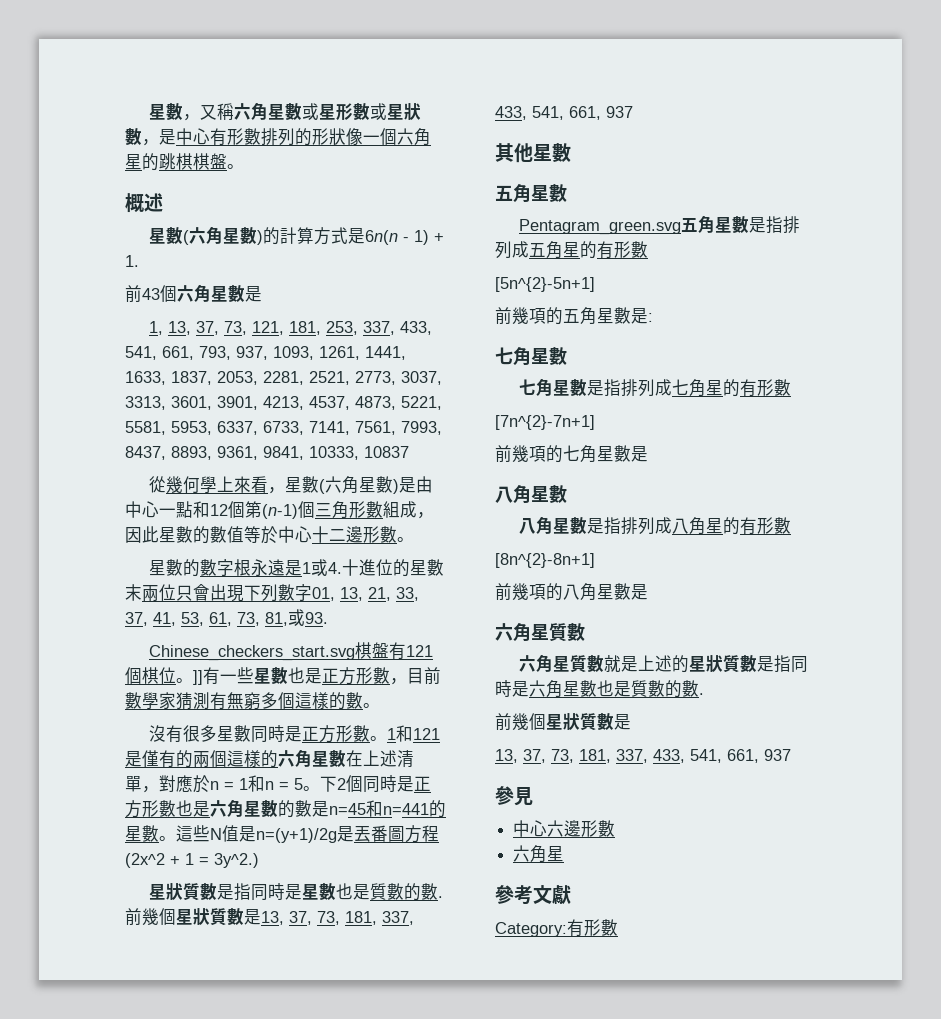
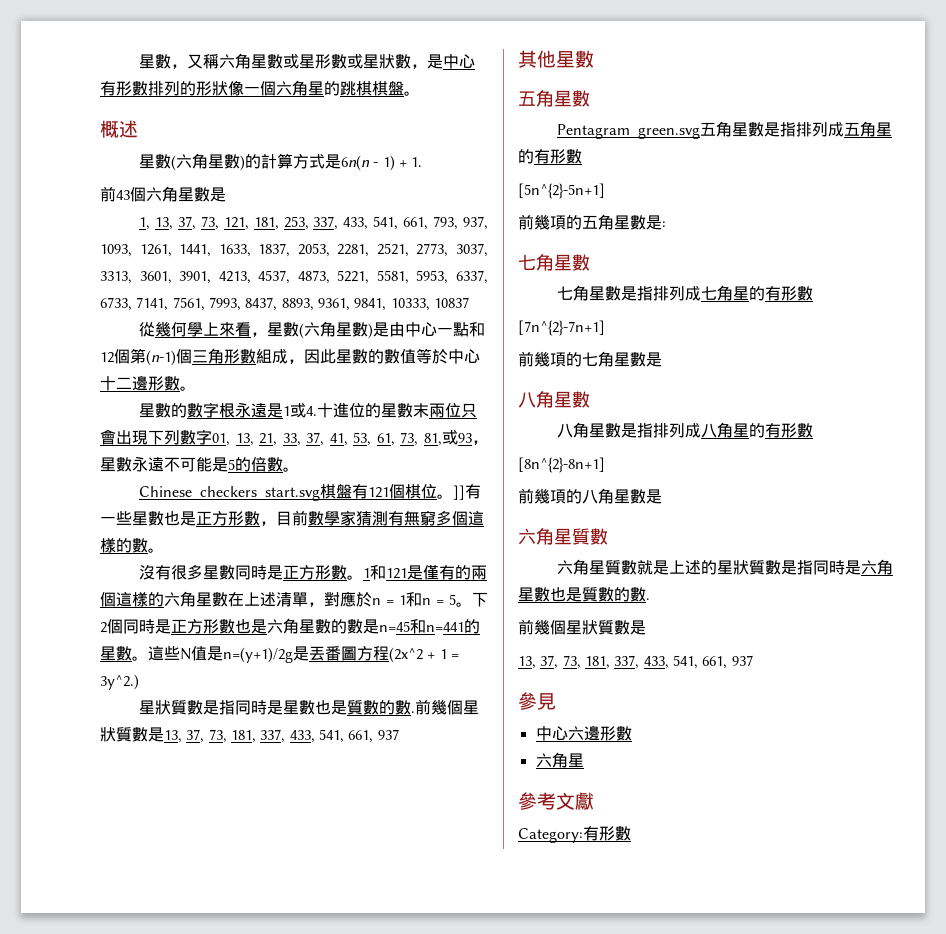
- 星數的數字根永遠是1或4.十進位的星數末兩位只會出現下列數字01, 13, 21, 33, 37, 41, 53, 61, 73, 81,或93.
+ 星數的數字根永遠是1或4.十進位的星數末兩位只會出現下列數字01, 13, 21, 33, 37, 41, 53, 61, 73, 81,或93，星數永遠不可能是5的倍數。

